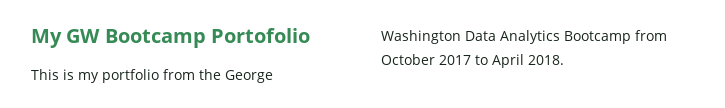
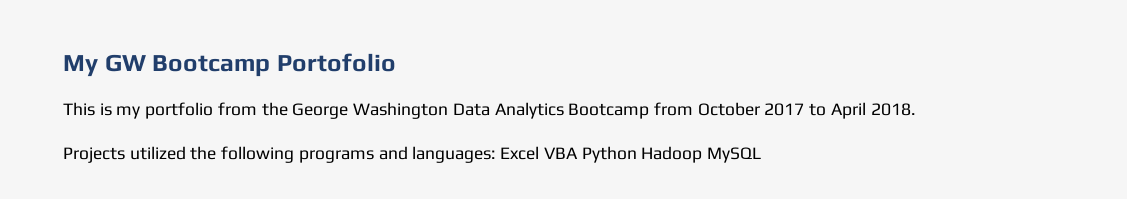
+ Projects utilized the following programs and languages: Excel VBA Python Hadoop MySQL

